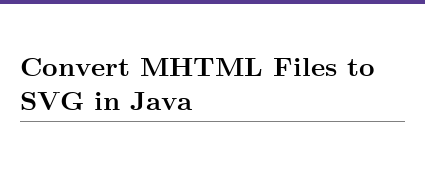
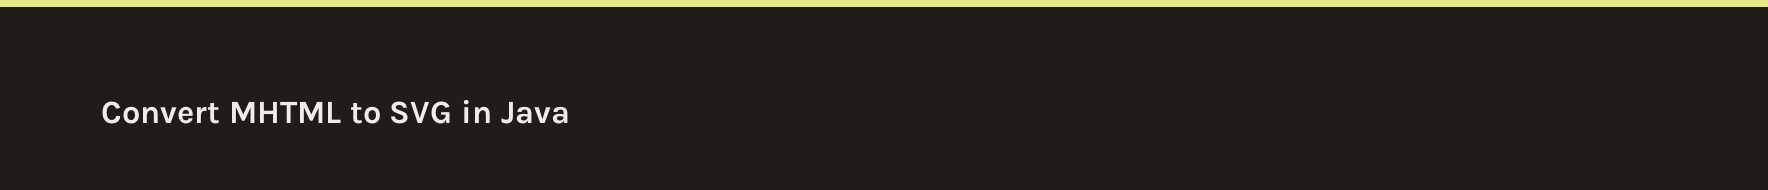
- Convert MHTML Files to SVG in Java
+ Convert MHTML to SVG in Java

